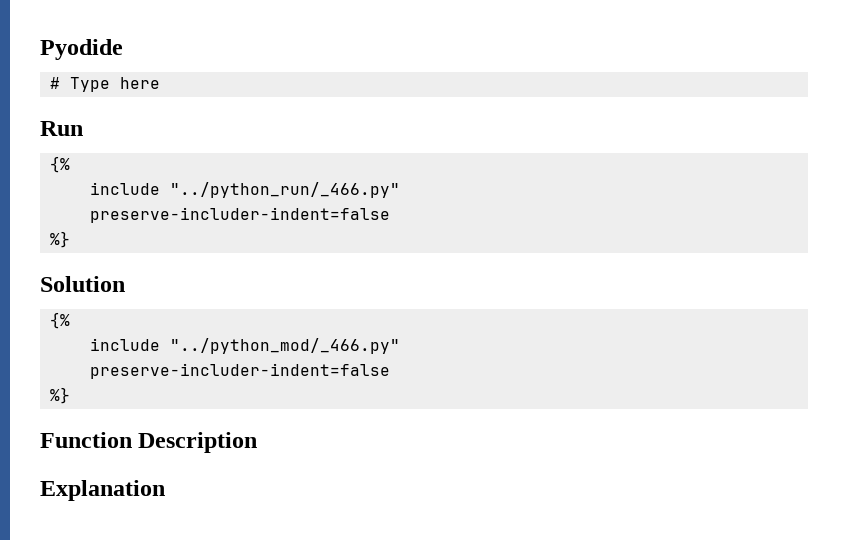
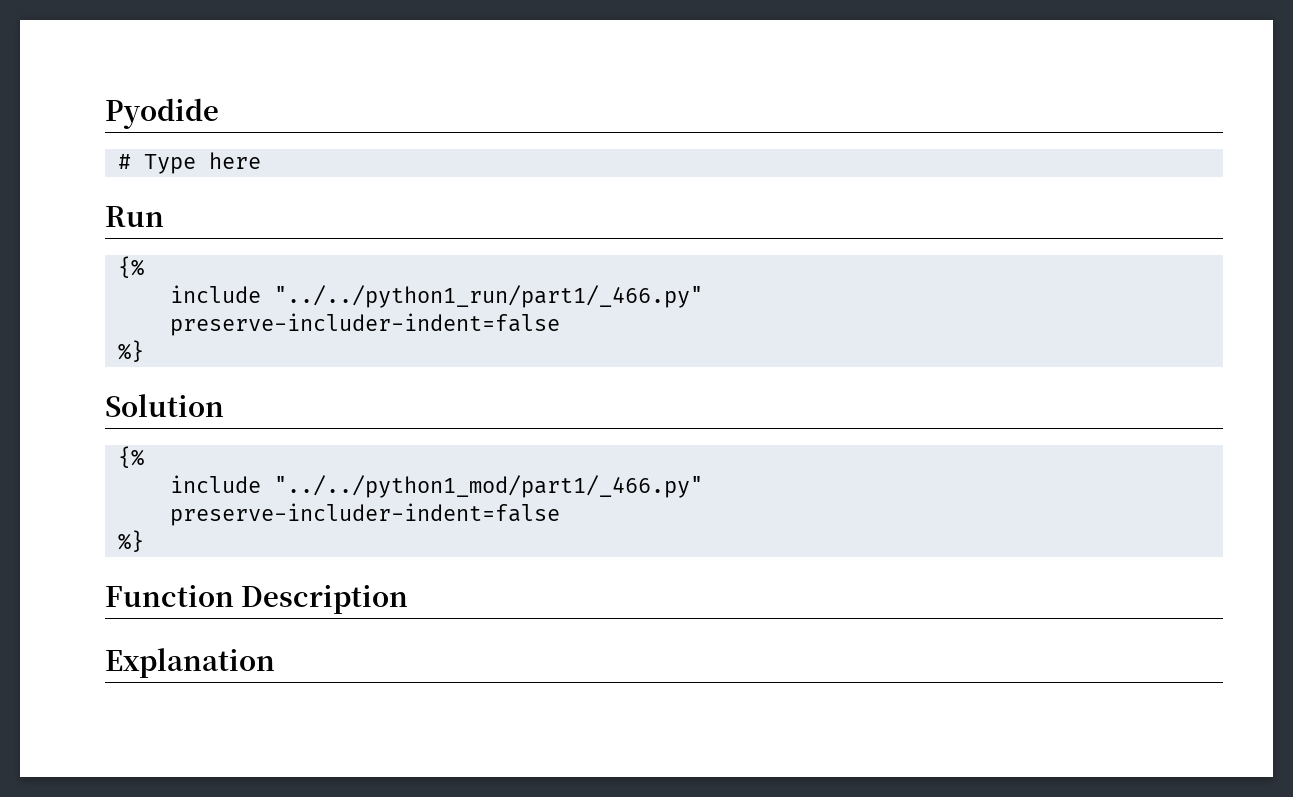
- include "../python_run/_466.py"
+ include "../../python1_run/part1/_466.py"
- include "../python_mod/_466.py"
+ include "../../python1_mod/part1/_466.py"

